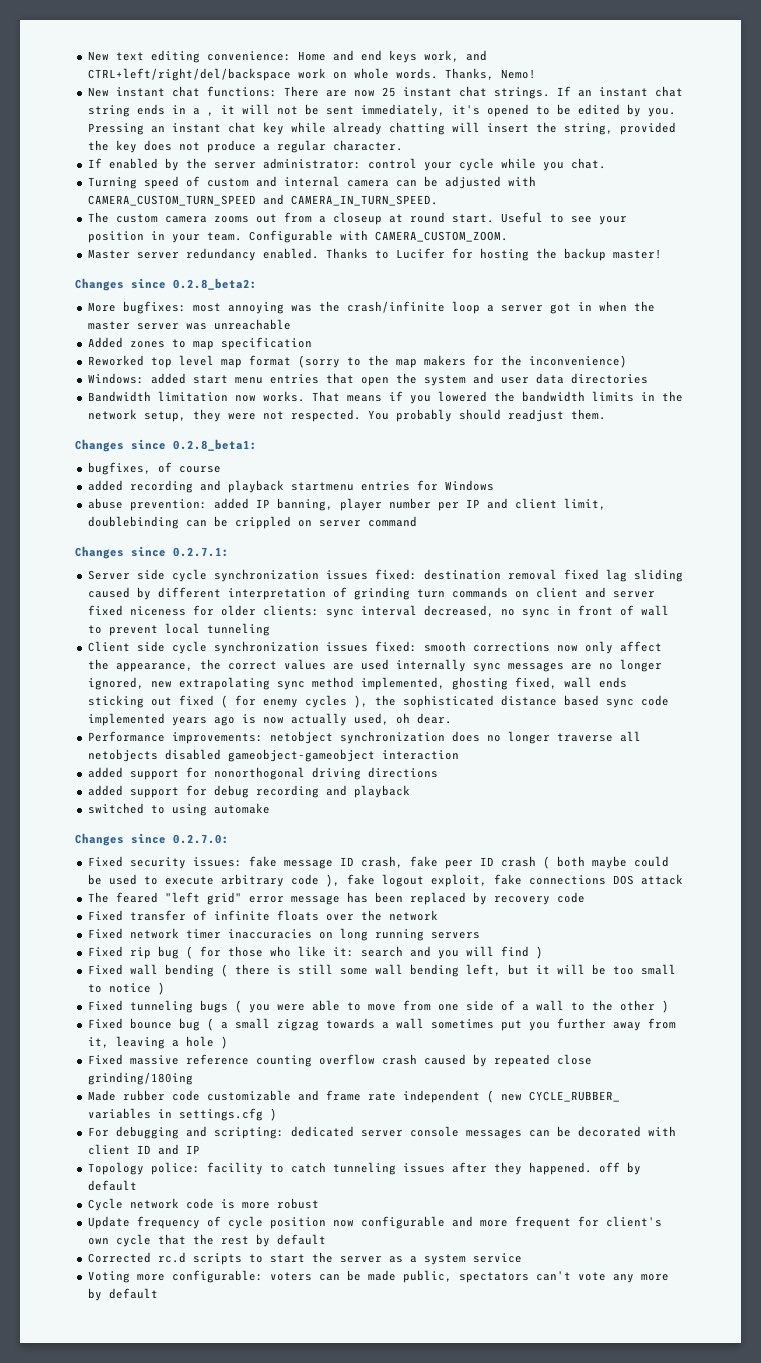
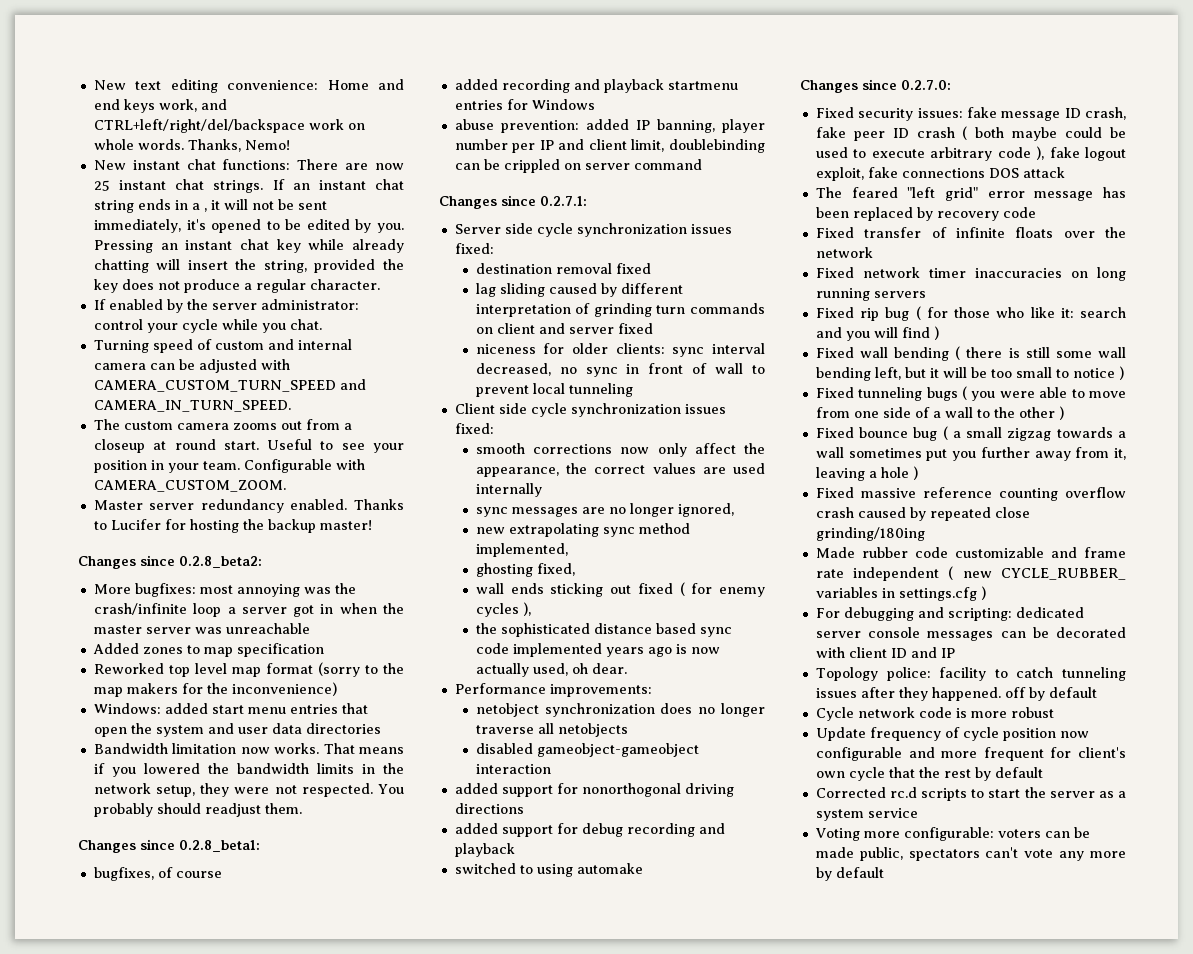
- Server side cycle synchronization issues fixed: destination removal fixed lag sliding caused by different interpretation of grinding turn commands on client and server fixed niceness for older clients: sync interval decreased, no sync in front of wall to prevent local tunneling
+ Server side cycle synchronization issues fixed:
+ destination removal fixed
+ lag sliding caused by different interpretation of grinding turn commands on client and server fixed
+ niceness for older clients: sync interval decreased, no sync in front of wall to prevent local tunneling
- Client side cycle synchronization issues fixed: smooth corrections now only affect the appearance, the correct values are used internally sync messages are no longer ignored, new extrapolating sync method implemented, ghosting fixed, wall ends sticking out fixed ( for enemy cycles ), the sophisticated distance based sync code implemented years ago is now actually used, oh dear.
+ Client side cycle synchronization issues fixed:
+ smooth corrections now only affect the appearance, the correct values are used internally
+ sync messages are no longer ignored,
+ new extrapolating sync method implemented,
+ ghosting fixed,
+ wall ends sticking out fixed ( for enemy cycles ),
+ the sophisticated distance based sync code implemented years ago is now actually used, oh dear.
- Performance improvements: netobject synchronization does no longer traverse all netobjects disabled gameobject-gameobject interaction
+ Performance improvements:
+ netobject synchronization does no longer traverse all netobjects
+ disabled gameobject-gameobject interaction

